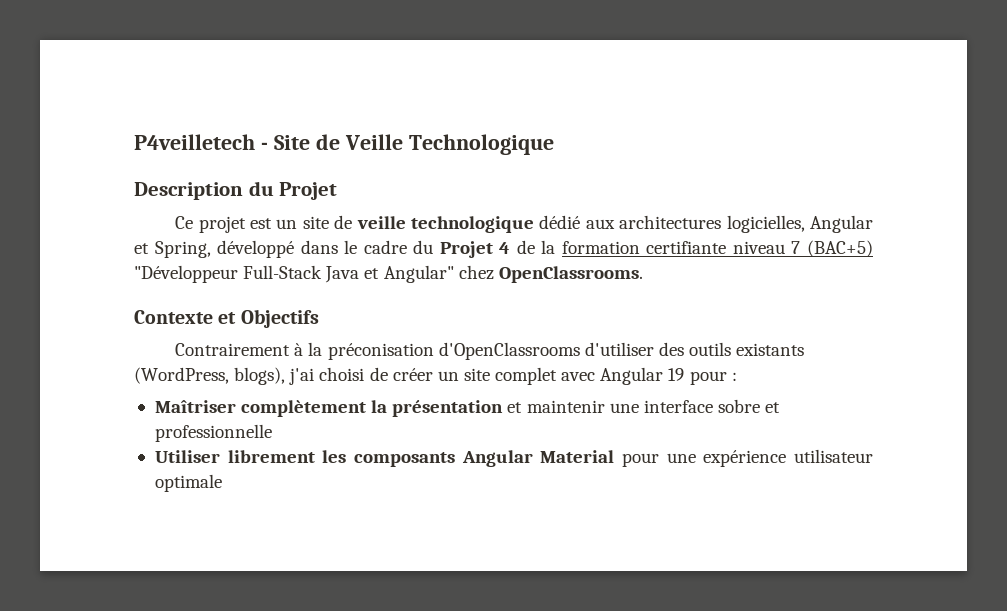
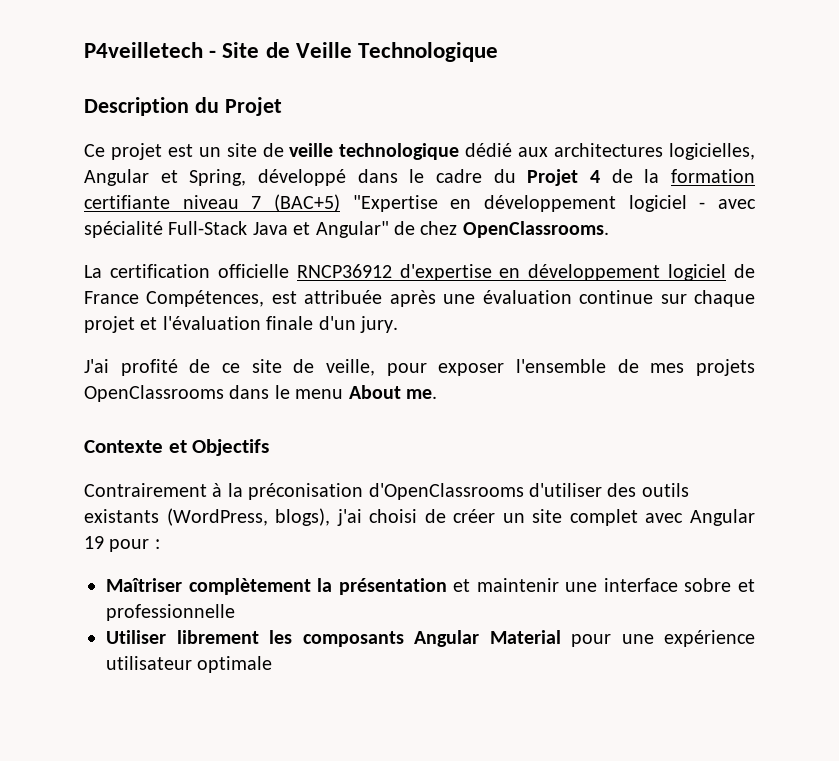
- Ce projet est un site de veille technologique dédié aux architectures logicielles, Angular et Spring, développé dans le cadre du Projet 4 de la formation certifiante niveau 7 (BAC+5) "Développeur Full-Stack Java et Angular" chez OpenClassrooms.
+ Ce projet est un site de veille technologique dédié aux architectures logicielles, Angular et Spring, développé dans le cadre du Projet 4 de la formation certifiante niveau 7 (BAC+5) "Expertise en développement logiciel - avec spécialité Full-Stack Java et Angular" de chez OpenClassrooms.
+ La certification officielle RNCP36912 d'expertise en développement logiciel de France Compétences, est attribuée après une évaluation continue sur chaque projet et l'évaluation finale d'un jury.
+ J'ai profité de ce site de veille, pour exposer l'ensemble de mes projets OpenClassrooms dans le menu About me.

